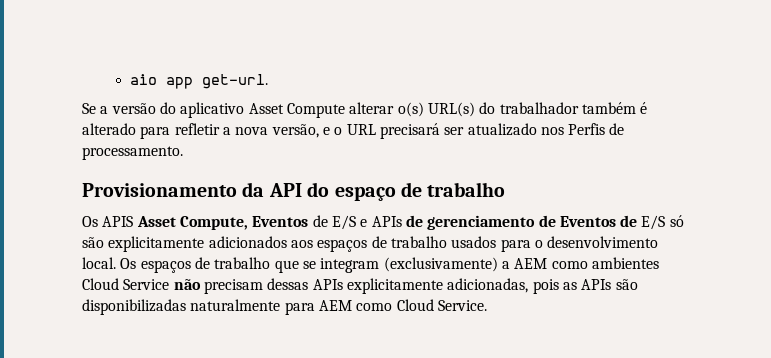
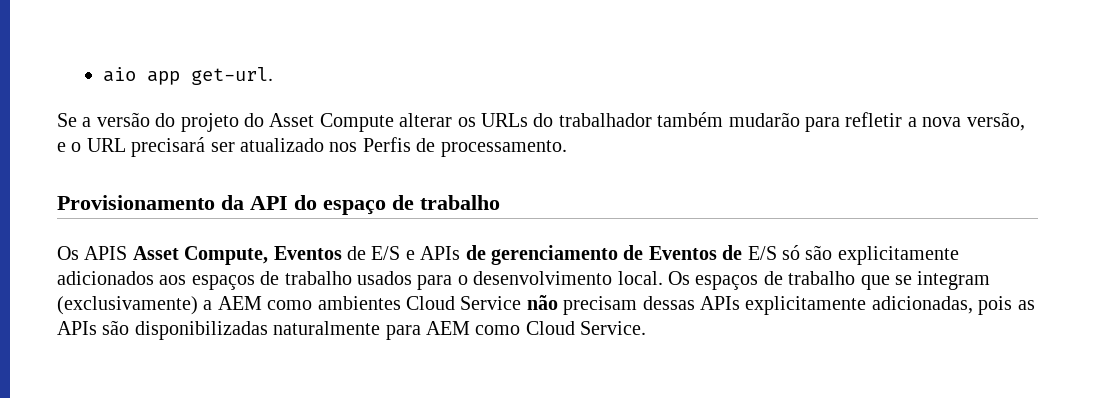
- Se a versão do aplicativo Asset Compute alterar o(s) URL(s) do trabalhador também é alterado para refletir a nova versão, e o URL precisará ser atualizado nos Perfis de processamento.
+ Se a versão do projeto do Asset Compute alterar os URLs do trabalhador também mudarão para refletir a nova versão, e o URL precisará ser atualizado nos Perfis de processamento.

